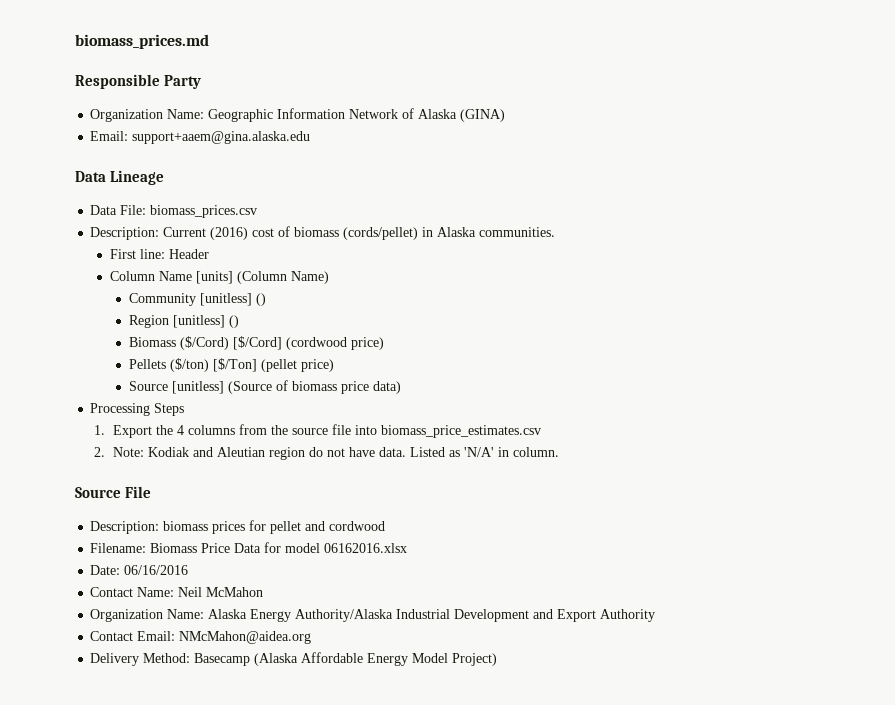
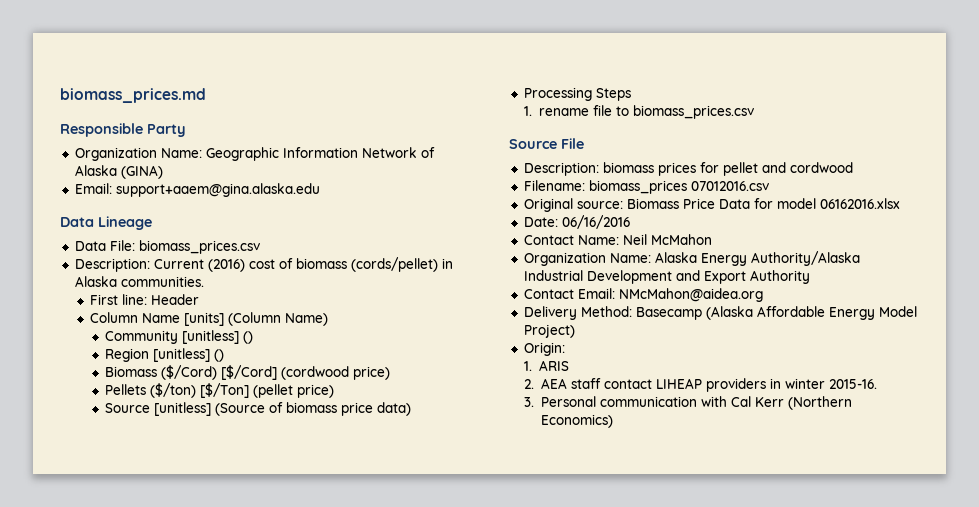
- 1. Export the 4 columns from the source file into biomass_price_estimates.csv
- 2. Note: Kodiak and Aleutian region do not have data. Listed as 'N/A' in column.
+ 1. rename file to biomass_prices.csv
- Filename: Biomass Price Data for model 06162016.xlsx
+ Filename: biomass_prices 07012016.csv
+ Original source: Biomass Price Data for model 06162016.xlsx
+ Origin:
+ 1. ARIS
+ 2. AEA staff contact LIHEAP providers in winter 2015-16.
+ 3. Personal communication with Cal Kerr (Northern Economics)

